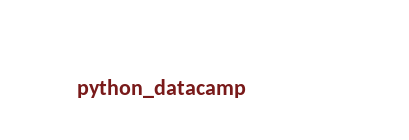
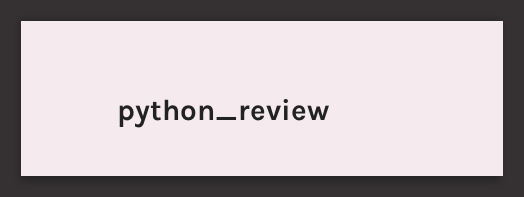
- python_datacamp
+ python_review

